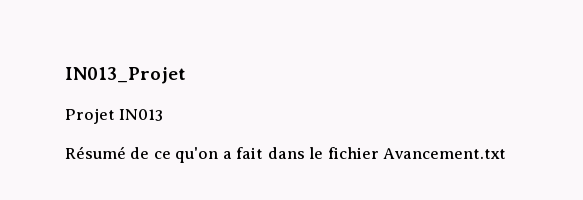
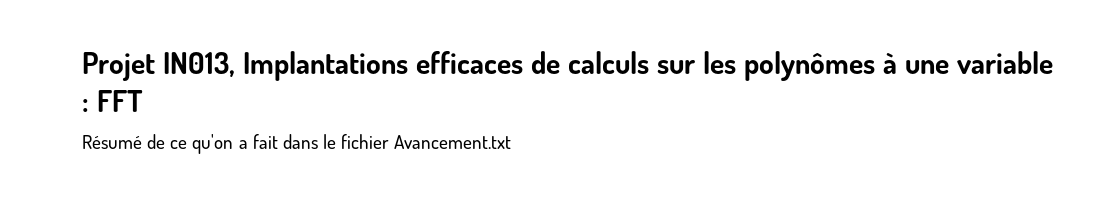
- IN013_Projet
- Projet IN013
+ Projet IN013, Implantations efficaces de calculs sur les polynômes à une variable : FFT

